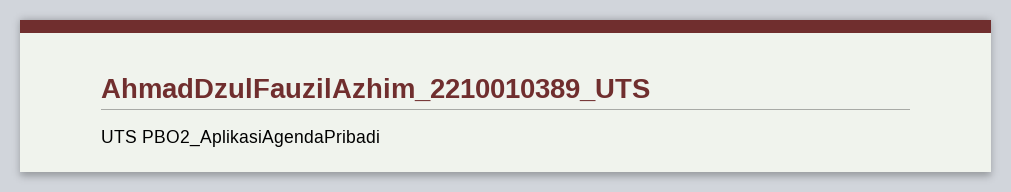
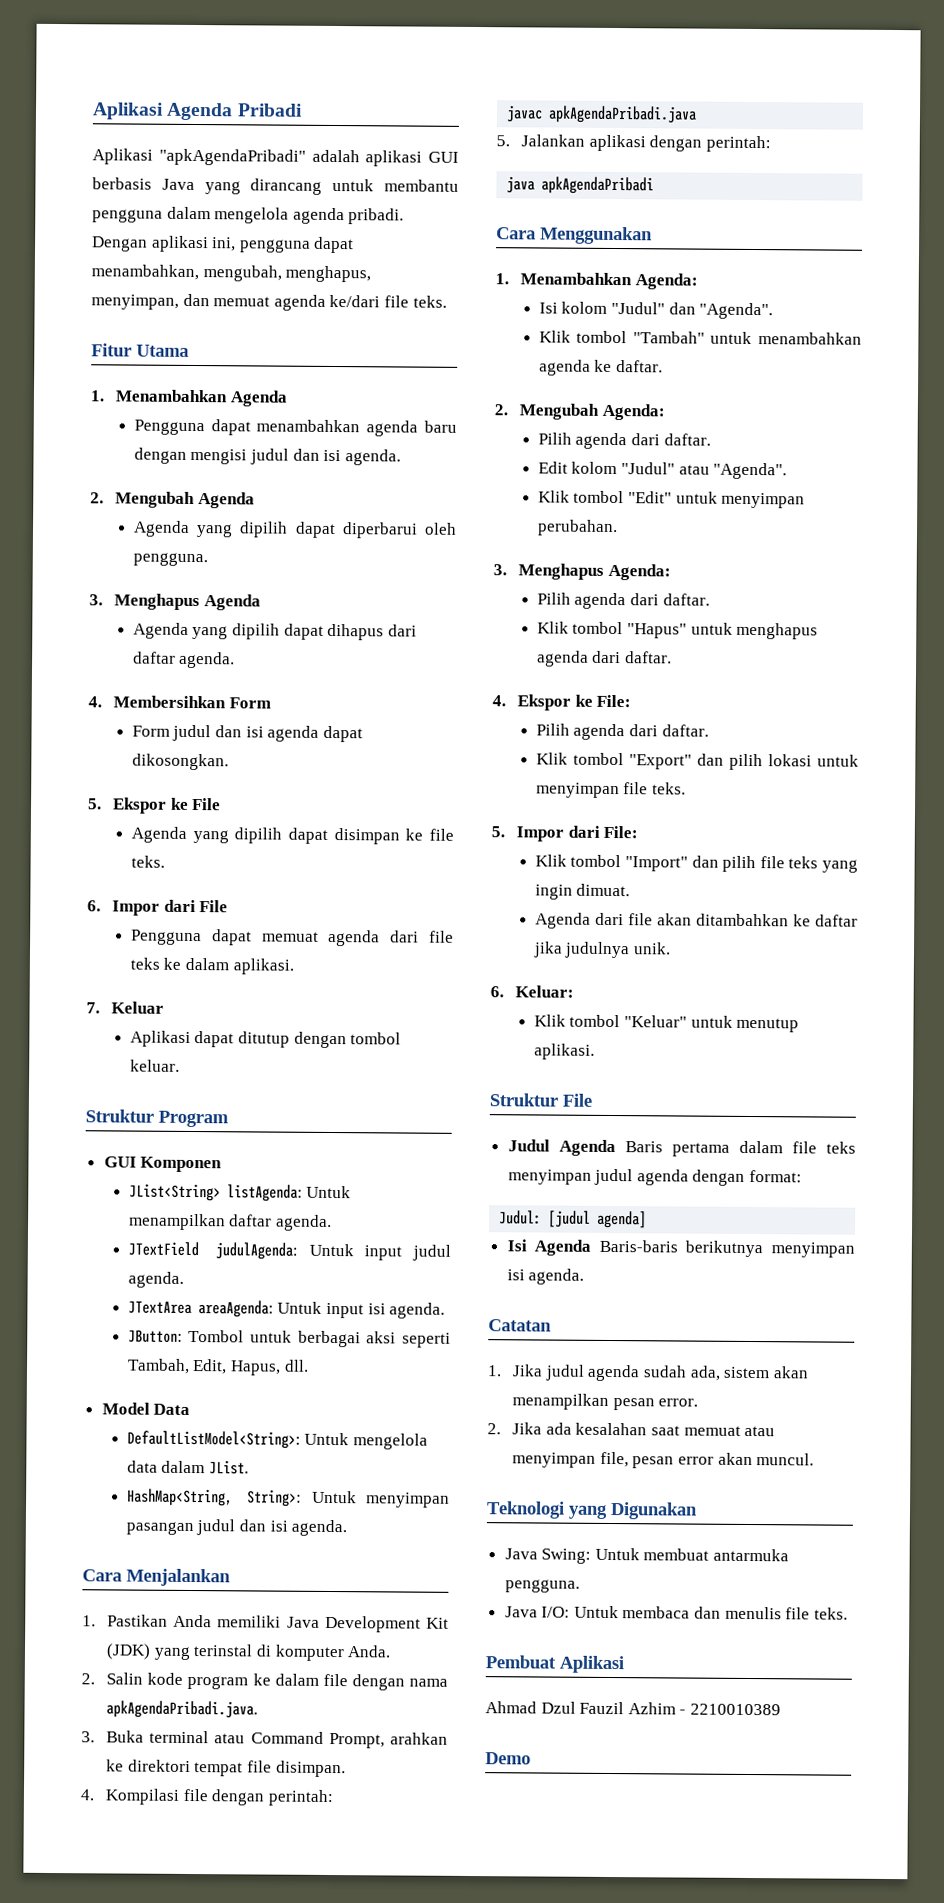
- AhmadDzulFauzilAzhim_2210010389_UTS
- UTS PBO2_AplikasiAgendaPribadi
+ Aplikasi Agenda Pribadi
+ Aplikasi "apkAgendaPribadi" adalah aplikasi GUI berbasis Java yang dirancang untuk membantu pengguna dalam mengelola agenda pribadi. Dengan aplikasi ini, pengguna dapat menambahkan, mengubah, menghapus, menyimpan, dan memuat agenda ke/dari file teks.
+ Fitur Utama
+ 1. Menambahkan Agenda
+ Pengguna dapat menambahkan agenda baru dengan mengisi judul dan isi agenda.
+ 2. Mengubah Agenda
+ Agenda yang dipilih dapat diperbarui oleh pengguna.
+ 3. Menghapus Agenda
+ Agenda yang dipilih dapat dihapus dari daftar agenda.
+ 4. Membersihkan Form
+ Form judul dan isi agenda dapat dikosongkan.
+ 5. Ekspor ke File
+ Agenda yang dipilih dapat disimpan ke file teks.
+ 6. Impor dari File
+ Pengguna dapat memuat agenda dari file teks ke dalam aplikasi.
+ 7. Keluar
+ Aplikasi dapat ditutup dengan tombol keluar.
+ Struktur Program
+ GUI Komponen
+ JList<String> listAgenda: Untuk menampilkan daftar agenda.
+ JTextField judulAgenda: Untuk input judul agenda.
+ JTextArea areaAgenda: Untuk input isi agenda.
+ JButton: Tombol untuk berbagai aksi seperti Tambah, Edit, Hapus, dll.
+ Model Data
+ DefaultListModel<String>: Untuk mengelola data dalam JList.
+ HashMap<String, String>: Untuk menyimpan pasangan judul dan isi agenda.
+ Cara Menjalankan
+ 1. Pastikan Anda memiliki Java Development Kit (JDK) yang terinstal di komputer Anda.
+ 2. Salin kode program ke dalam file dengan nama apkAgendaPribadi.java.
+ 3. Buka terminal atau Command Prompt, arahkan ke direktori tempat file disimpan.
+ 4. Kompilasi file dengan perintah:
+ javac apkAgendaPribadi.java
+ 5. Jalankan aplikasi dengan perintah:
+ java apkAgendaPribadi
+ Cara Menggunakan
+ 1. Menambahkan Agenda:
+ Isi kolom "Judul" dan "Agenda".
+ Klik tombol "Tambah" untuk menambahkan agenda ke daftar.
+ 2. Mengubah Agenda:
+ Pilih agenda dari daftar.
+ Edit kolom "Judul" atau "Agenda".
+ Klik tombol "Edit" untuk menyimpan perubahan.
+ 3. Menghapus Agenda:
+ Pilih agenda dari daftar.
+ Klik tombol "Hapus" untuk menghapus agenda dari daftar.
+ 4. Ekspor ke File:
+ Pilih agenda dari daftar.
+ Klik tombol "Export" dan pilih lokasi untuk menyimpan file teks.
+ 5. Impor dari File:
+ Klik tombol "Import" dan pilih file teks yang ingin dimuat.
+ Agenda dari file akan ditambahkan ke daftar jika judulnya unik.
+ 6. Keluar:
+ Klik tombol "Keluar" untuk menutup aplikasi.
+ Struktur File
+ Judul Agenda Baris pertama dalam file teks menyimpan judul agenda dengan format:
+ Judul: [judul agenda]
+ Isi Agenda Baris-baris berikutnya menyimpan isi agenda.
+ Catatan
+ 1. Jika judul agenda sudah ada, sistem akan menampilkan pesan error.
+ 2. Jika ada kesalahan saat memuat atau menyimpan file, pesan error akan muncul.
+ Teknologi yang Digunakan
+ Java Swing: Untuk membuat antarmuka pengguna.
+ Java I/O: Untuk membaca dan menulis file teks.
+ Pembuat Aplikasi
+ Ahmad Dzul Fauzil Azhim - 2210010389
+ Demo

